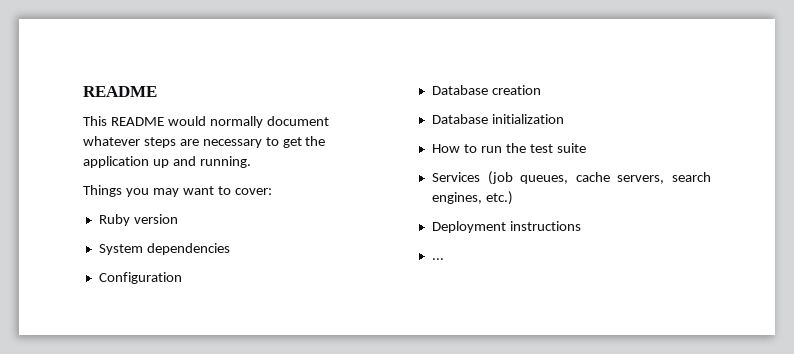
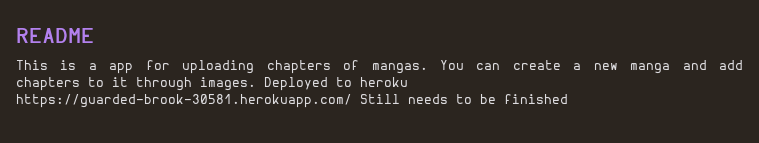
- This README would normally document whatever steps are necessary to get the application up and running.
- Things you may want to cover:
- Ruby version
- System dependencies
- Configuration
- Database creation
- Database initialization
- How to run the test suite
- Services (job queues, cache servers, search engines, etc.)
- Deployment instructions
- ...
+ This is a app for uploading chapters of mangas. You can create a new manga and add chapters to it through images. Deployed to heroku https://guarded-brook-30581.herokuapp.com/ Still needs to be finished

